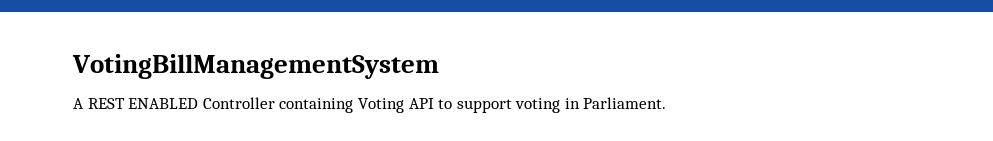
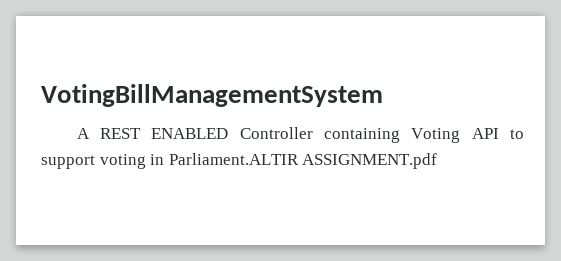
- A REST ENABLED Controller containing Voting API to support voting in Parliament.
+ A REST ENABLED Controller containing Voting API to support voting in Parliament.ALTIR ASSIGNMENT.pdf

